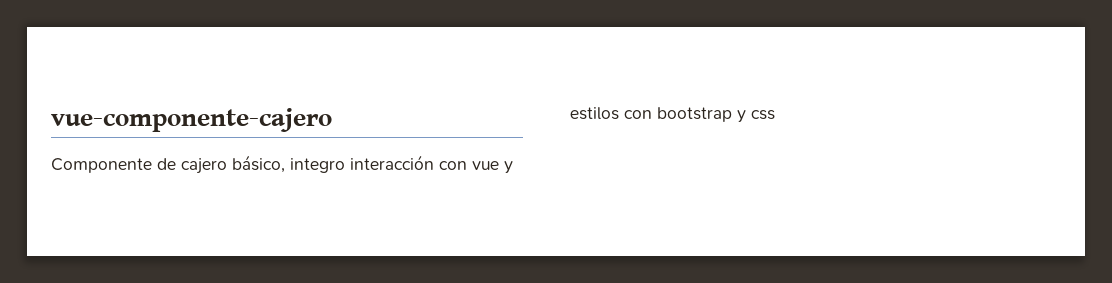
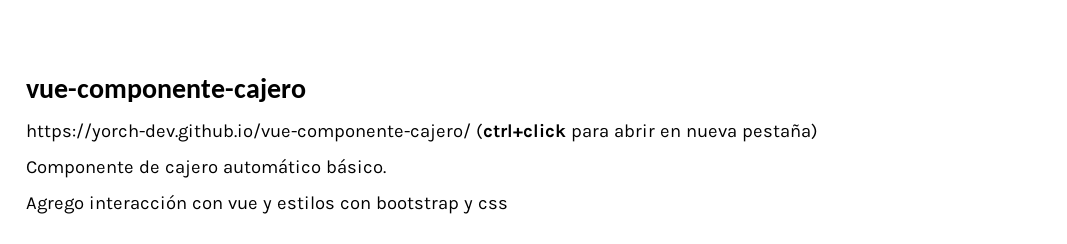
+ https://yorch-dev.github.io/vue-componente-cajero/ (ctrl+click para abrir en nueva pestaña)
- Componente de cajero básico, integro interacción con vue y estilos con bootstrap y css
+ Componente de cajero automático básico.
+ Agrego interacción con vue y estilos con bootstrap y css

